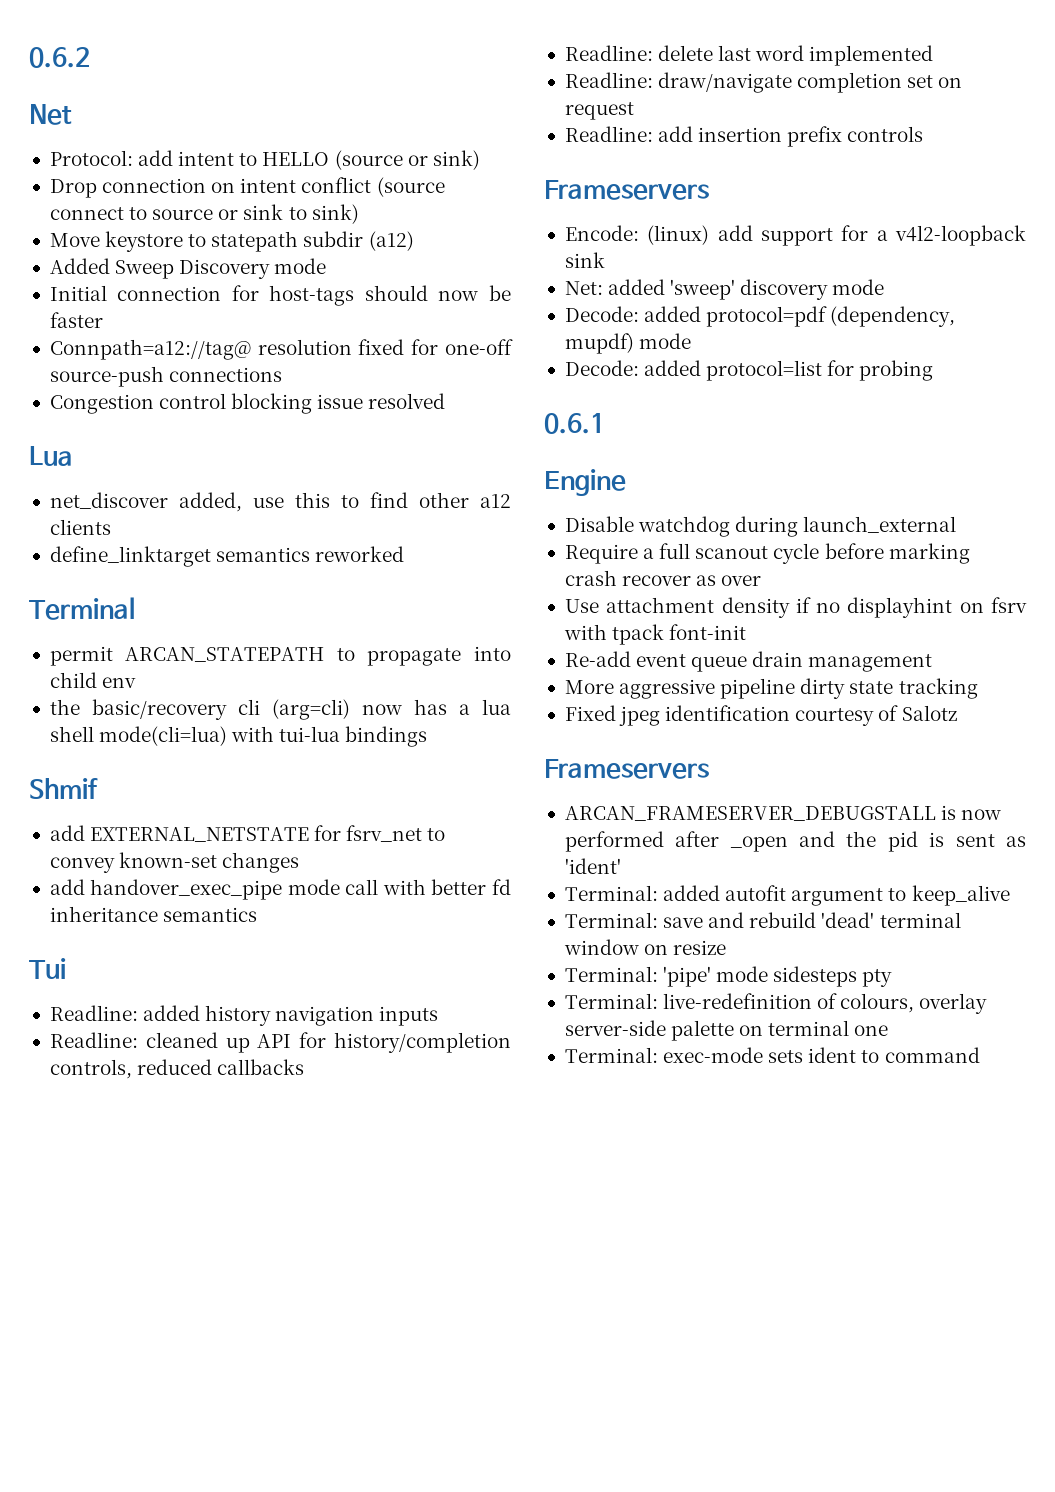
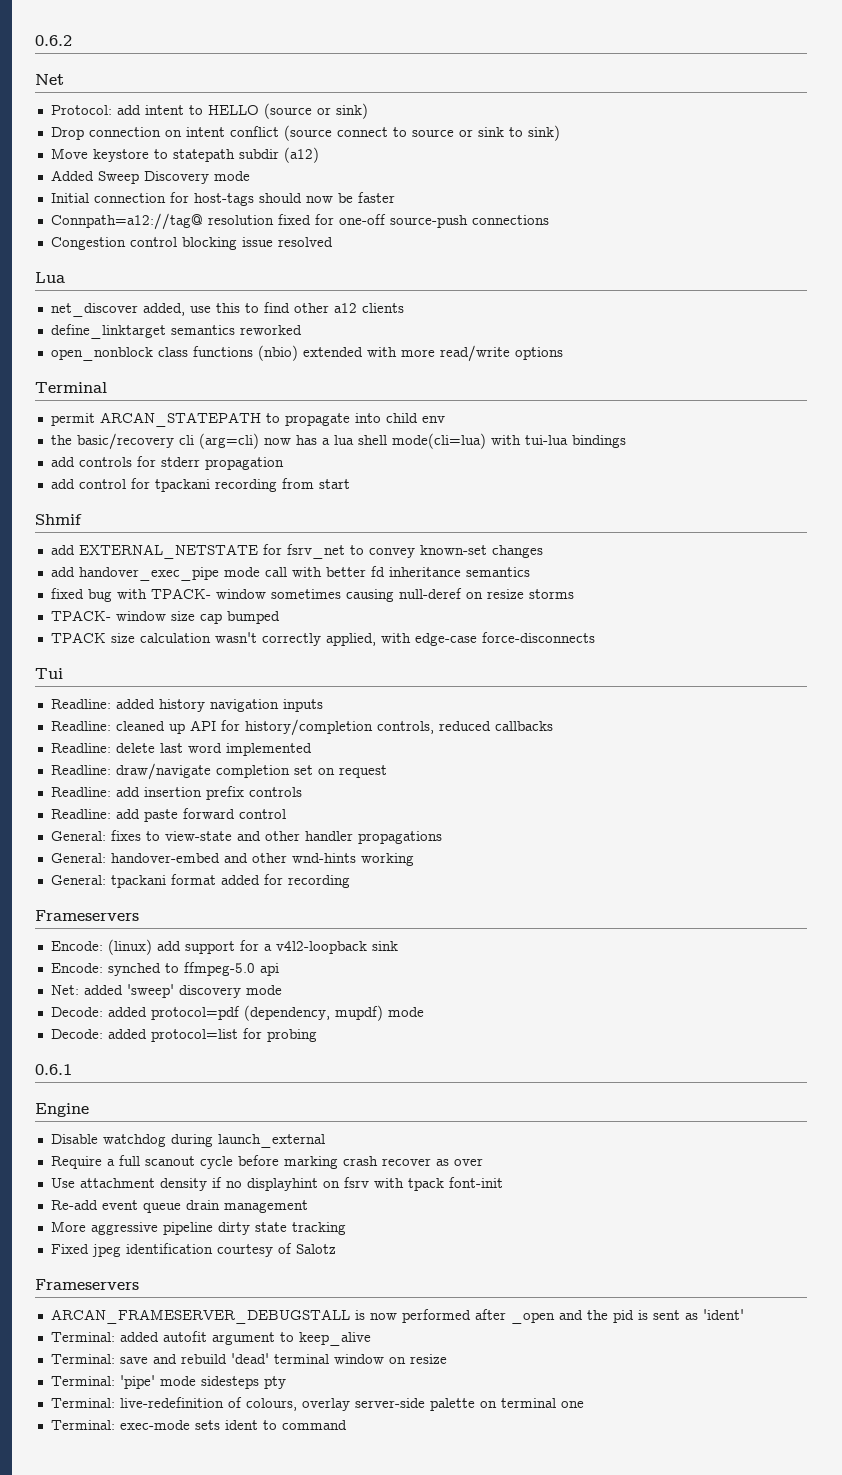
+ open_nonblock class functions (nbio) extended with more read/write options
+ add controls for stderr propagation
+ add control for tpackani recording from start
+ fixed bug with TPACK- window sometimes causing null-deref on resize storms
+ TPACK- window size cap bumped
+ TPACK size calculation wasn't correctly applied, with edge-case force-disconnects
+ Readline: add paste forward control
+ General: fixes to view-state and other handler propagations
+ General: handover-embed and other wnd-hints working
+ General: tpackani format added for recording
+ Encode: synched to ffmpeg-5.0 api

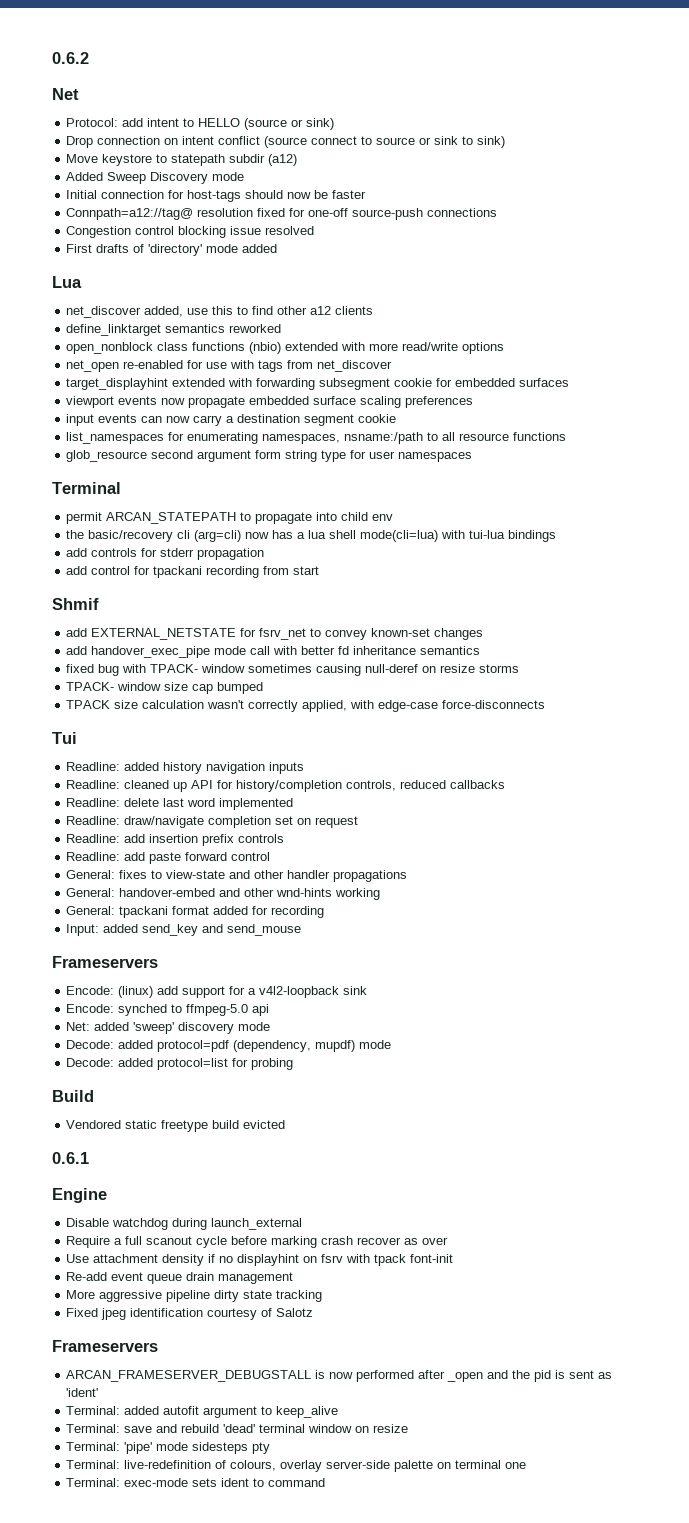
+ First drafts of 'directory' mode added
+ net_open re-enabled for use with tags from net_discover
+ target_displayhint extended with forwarding subsegment cookie for embedded surfaces
+ viewport events now propagate embedded surface scaling preferences
+ input events can now carry a destination segment cookie
+ list_namespaces for enumerating namespaces, nsname:/path to all resource functions
+ glob_resource second argument form string type for user namespaces
+ Input: added send_key and send_mouse
+ Build
+ Vendored static freetype build evicted

